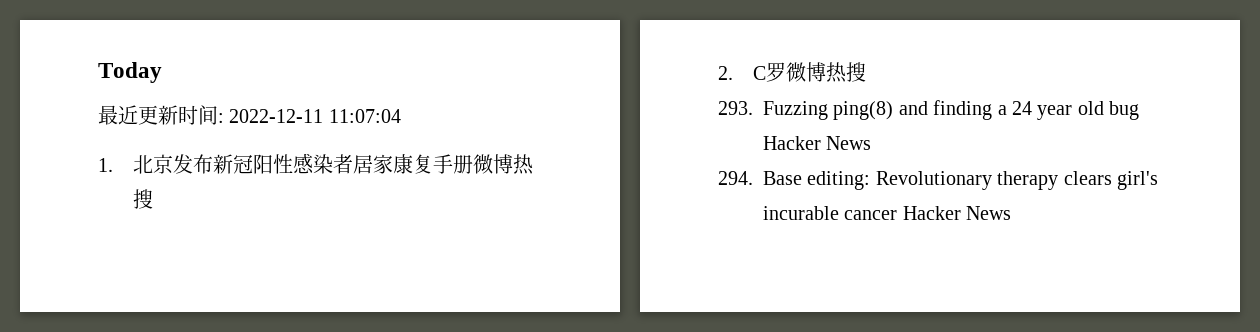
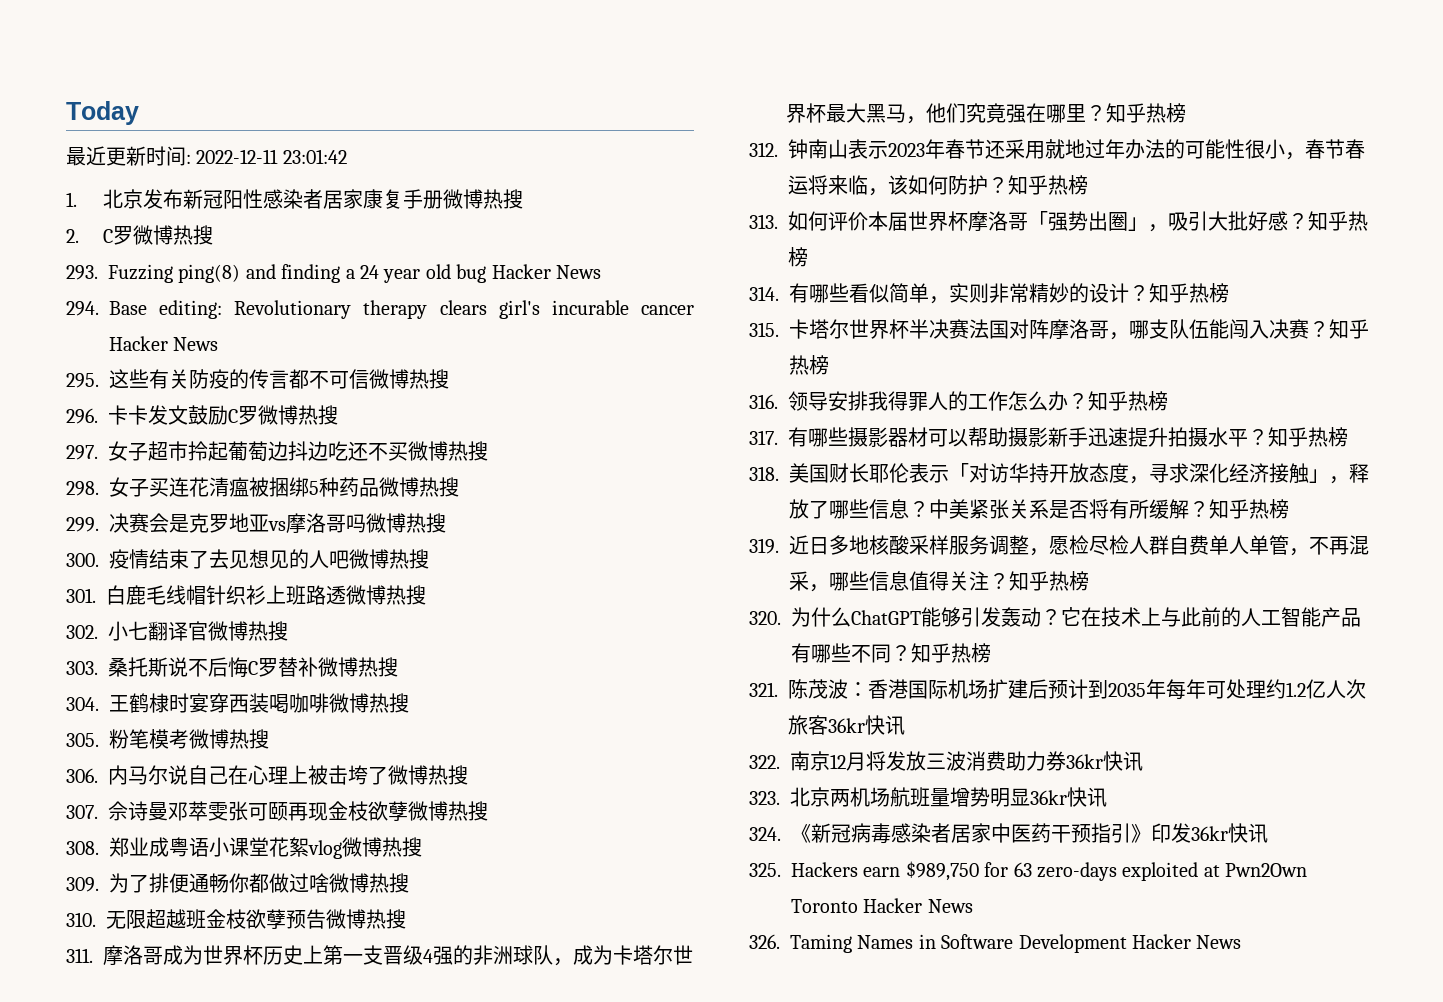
- 最近更新时间: 2022-12-11 11:07:04
+ 最近更新时间: 2022-12-11 23:01:42
+ 295.这些有关防疫的传言都不可信微博热搜
+ 296.卡卡发文鼓励C罗微博热搜
+ 297.女子超市拎起葡萄边抖边吃还不买微博热搜
+ 298.女子买连花清瘟被捆绑5种药品微博热搜
+ 299.决赛会是克罗地亚vs摩洛哥吗微博热搜
+ 300.疫情结束了去见想见的人吧微博热搜
+ 301.白鹿毛线帽针织衫上班路透微博热搜
+ 302.小七翻译官微博热搜
+ 303.桑托斯说不后悔C罗替补微博热搜
+ 304.王鹤棣时宴穿西装喝咖啡微博热搜
+ 305.粉笔模考微博热搜
+ 306.内马尔说自己在心理上被击垮了微博热搜
+ 307.佘诗曼邓萃雯张可颐再现金枝欲孽微博热搜
+ 308.郑业成粤语小课堂花絮vlog微博热搜
+ 309.为了排便通畅你都做过啥微博热搜
+ 310.无限超越班金枝欲孽预告微博热搜
+ 311.摩洛哥成为世界杯历史上第一支晋级4强的非洲球队，成为卡塔尔世界杯最大黑马，他们究竟强在哪里？知乎热榜
+ 312.钟南山表示2023年春节还采用就地过年办法的可能性很小，春节春运将来临，该如何防护？知乎热榜
+ 313.如何评价本届世界杯摩洛哥「强势出圈」，吸引大批好感？知乎热榜
+ 314.有哪些看似简单，实则非常精妙的设计？知乎热榜
+ 315.卡塔尔世界杯半决赛法国对阵摩洛哥，哪支队伍能闯入决赛？知乎热榜
+ 316.领导安排我得罪人的工作怎么办？知乎热榜
+ 317.有哪些摄影器材可以帮助摄影新手迅速提升拍摄水平？知乎热榜
+ 318.美国财长耶伦表示「对访华持开放态度，寻求深化经济接触」，释放了哪些信息？中美紧张关系是否将有所缓解？知乎热榜
+ 319.近日多地核酸采样服务调整，愿检尽检人群自费单人单管，不再混采，哪些信息值得关注？知乎热榜
+ 320.为什么ChatGPT能够引发轰动？它在技术上与此前的人工智能产品有哪些不同？知乎热榜
+ 321.陈茂波：香港国际机场扩建后预计到2035年每年可处理约1.2亿人次旅客36kr快讯
+ 322.南京12月将发放三波消费助力券36kr快讯
+ 323.北京两机场航班量增势明显36kr快讯
+ 324.《新冠病毒感染者居家中医药干预指引》印发36kr快讯
+ 325. Hackers earn $989,750 for 63 zero-days exploited at Pwn2Own Toronto Hacker News
+ 326. Taming Names in Software Development Hacker News

